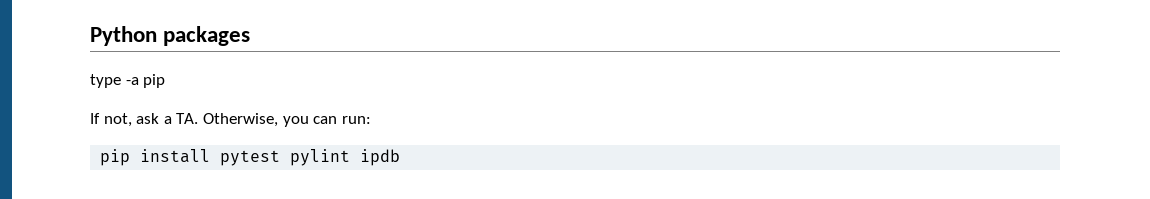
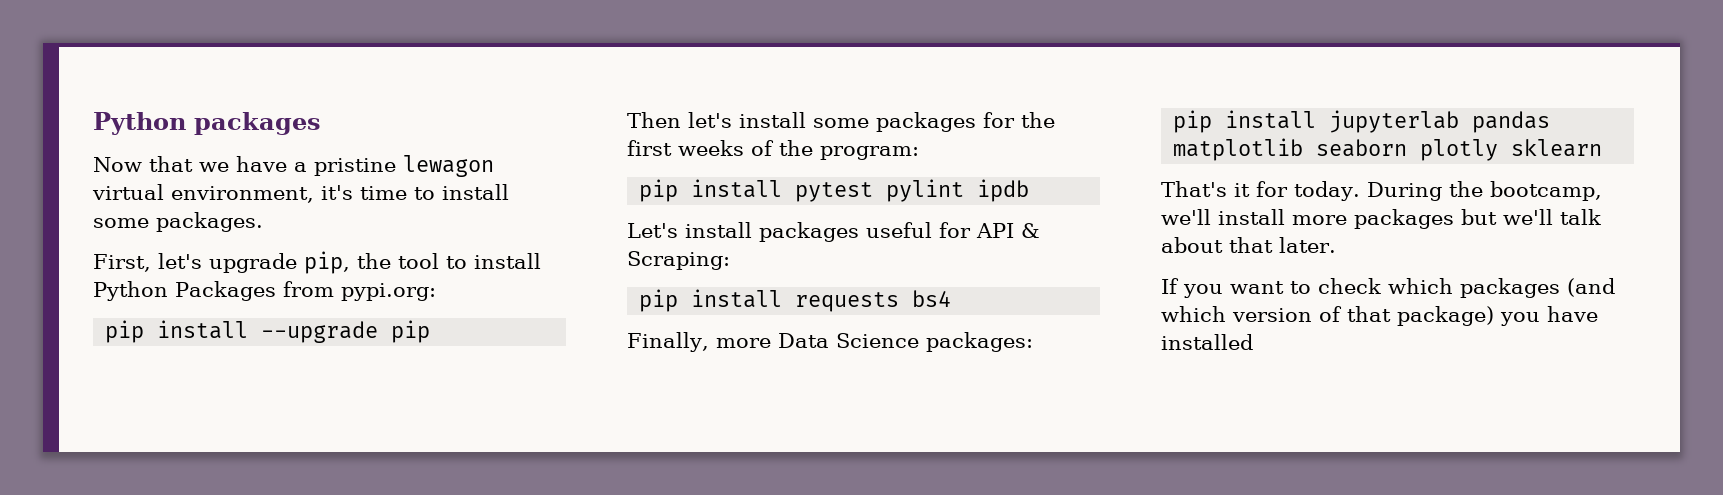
- type -a pip
- If not, ask a TA. Otherwise, you can run:
+ Now that we have a pristine lewagon virtual environment, it's time to install some packages.
+ First, let's upgrade pip, the tool to install Python Packages from pypi.org:
+ pip install --upgrade pip
+ Then let's install some packages for the first weeks of the program:
+ Let's install packages useful for API & Scraping:
+ pip install requests bs4
+ Finally, more Data Science packages:
+ pip install jupyterlab pandas matplotlib seaborn plotly sklearn
+ That's it for today. During the bootcamp, we'll install more packages but we'll talk about that later.
+ If you want to check which packages (and which version of that package) you have installed

